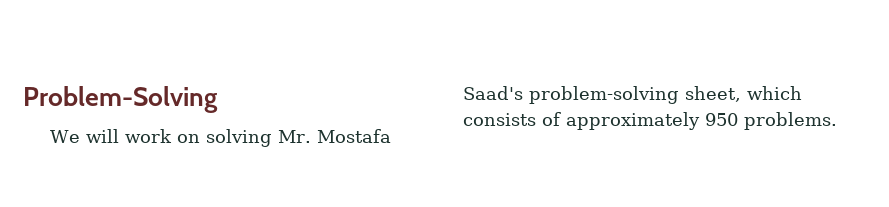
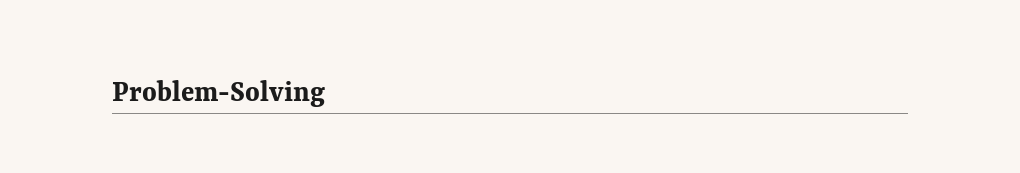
- We will work on solving Mr. Mostafa Saad's problem-solving sheet, which consists of approximately 950 problems.

